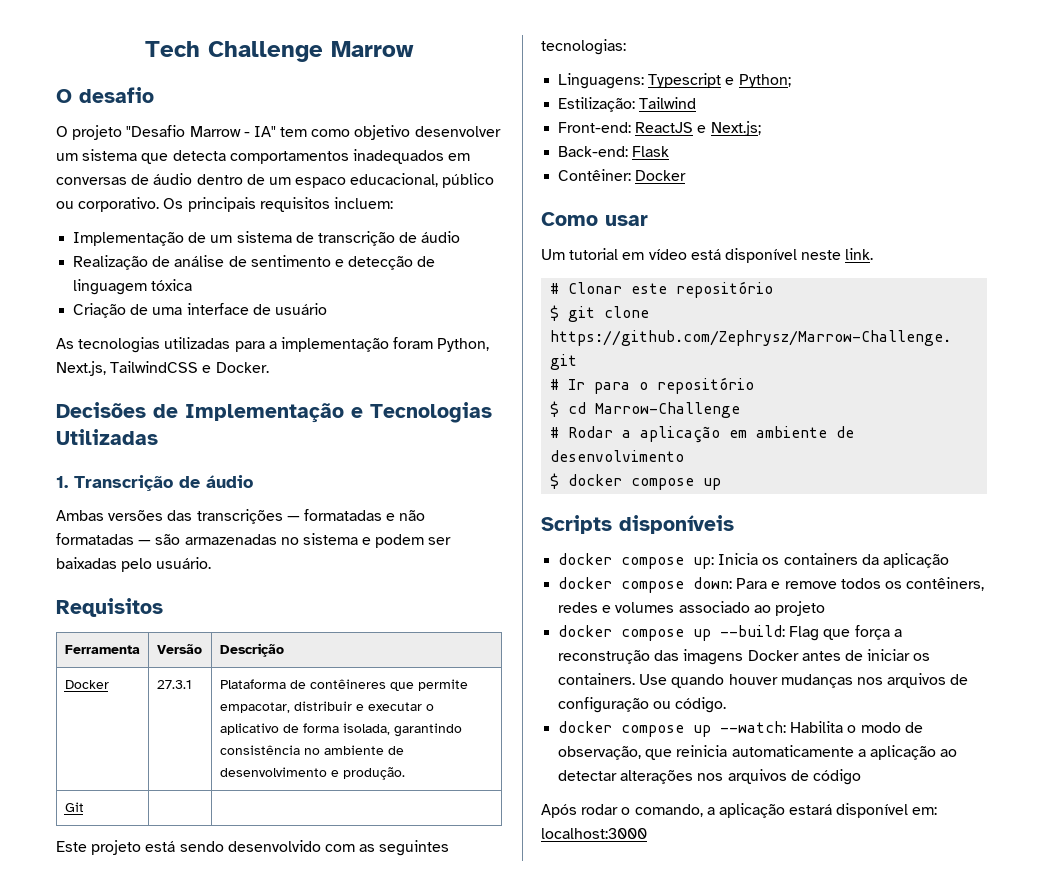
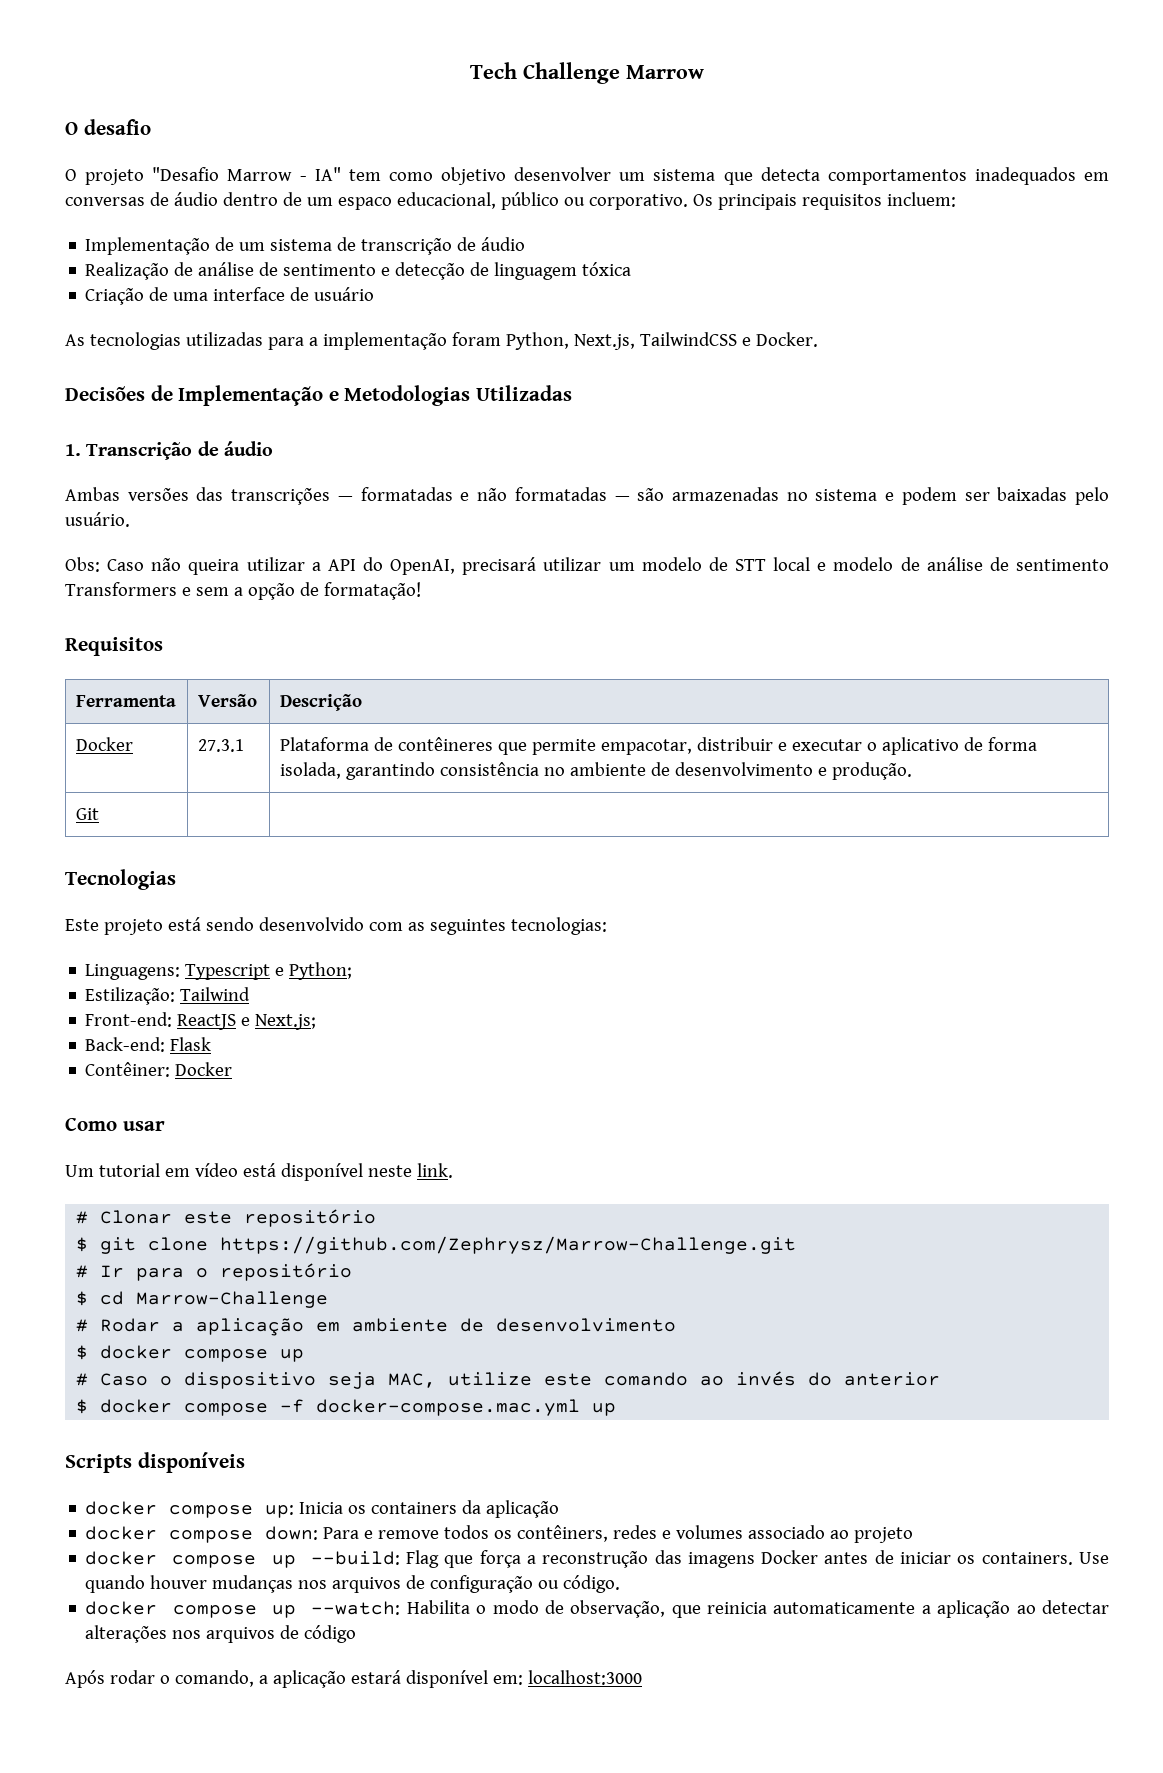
- Decisões de Implementação e Tecnologias Utilizadas
+ Decisões de Implementação e Metodologias Utilizadas
+ Obs: Caso não queira utilizar a API do OpenAI, precisará utilizar um modelo de STT local e modelo de análise de sentimento Transformers e sem a opção de formatação!
+ Tecnologias
+ # Caso o dispositivo seja MAC, utilize este comando ao invés do anterior
+ $ docker compose -f docker-compose.mac.yml up

